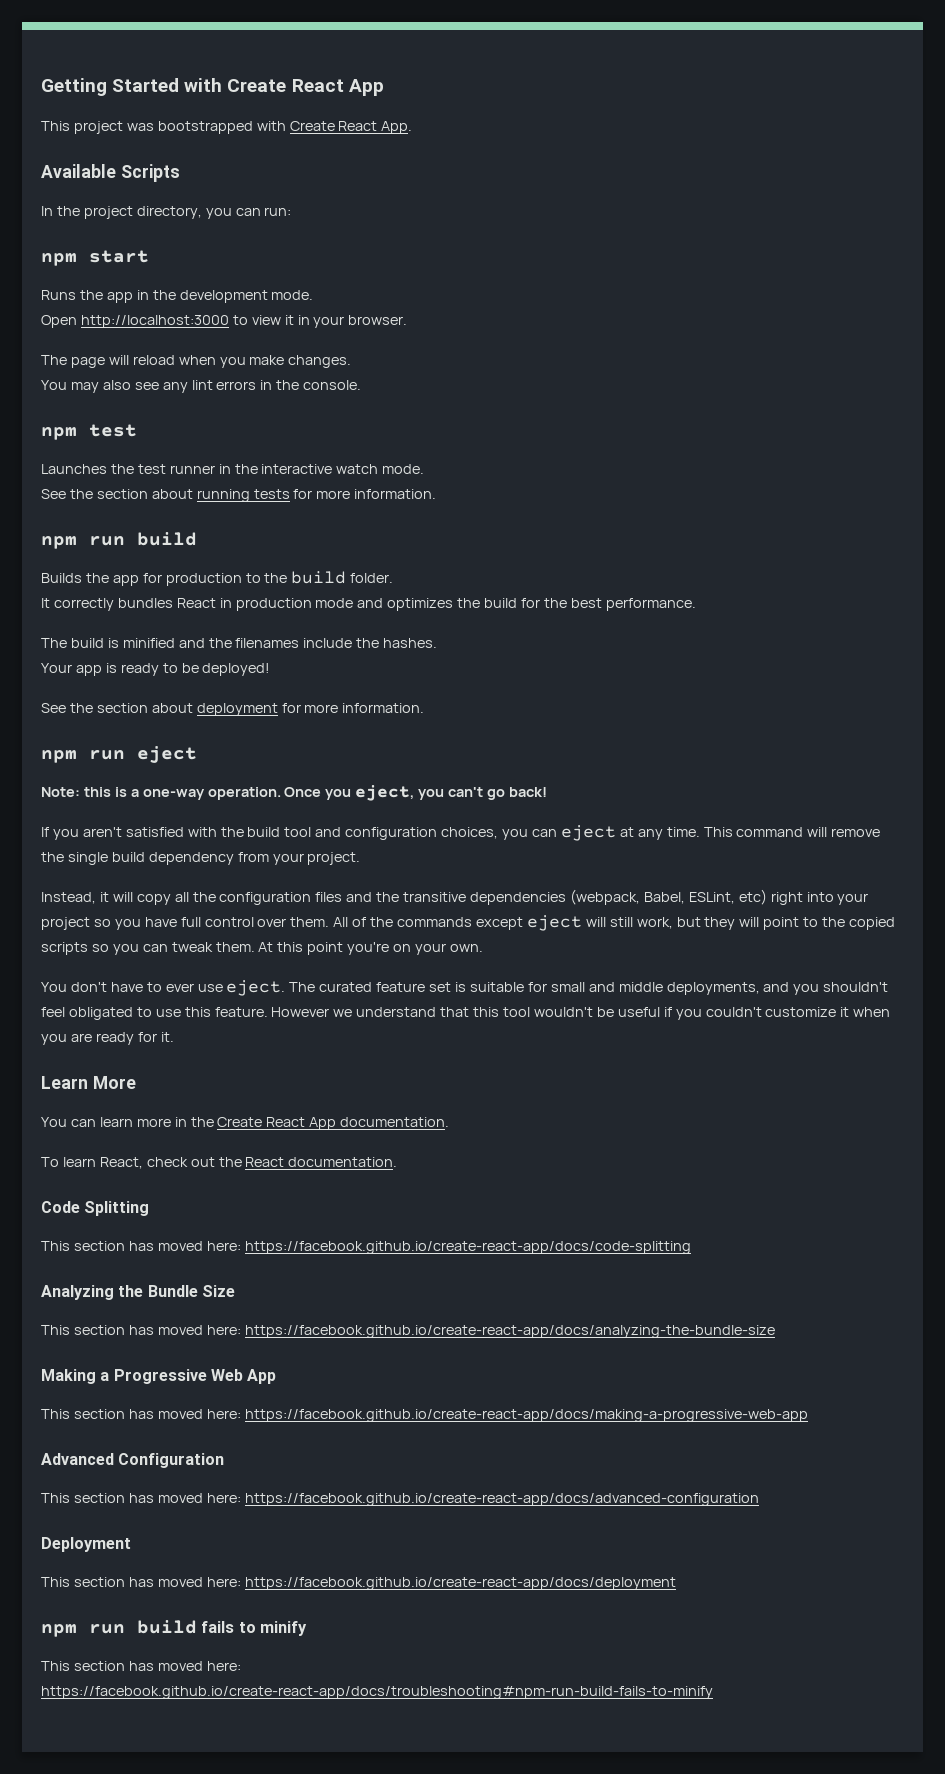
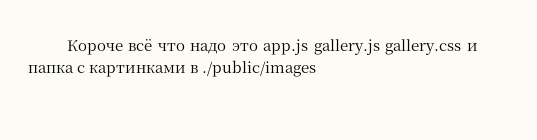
- Getting Started with Create React App
- This project was bootstrapped with Create React App.
- Available Scripts
- In the project directory, you can run:
- npm start
- Runs the app in the development mode.
- Open http://localhost:3000 to view it in your browser.
- The page will reload when you make changes.
- You may also see any lint errors in the console.
- npm test
- Launches the test runner in the interactive watch mode.
- See the section about running tests for more information.
- npm run build
- Builds the app for production to the build folder.
- It correctly bundles React in production mode and optimizes the build for the best performance.
- The build is minified and the filenames include the hashes.
- Your app is ready to be deployed!
- See the section about deployment for more information.
- npm run eject
- Note: this is a one-way operation. Once you eject, you can't go back!
- If you aren't satisfied with the build tool and configuration choices, you can eject at any time. This command will remove the single build dependency from your project.
- Instead, it will copy all the configuration files and the transitive dependencies (webpack, Babel, ESLint, etc) right into your project so you have full control over them. All of the commands except eject will still work, but they will point to the copied scripts so you can tweak them. At this point you're on your own.
- You don't have to ever use eject. The curated feature set is suitable for small and middle deployments, and you shouldn't feel obligated to use this feature. However we understand that this tool wouldn't be useful if you couldn't customize it when you are ready for it.
- Learn More
- You can learn more in the Create React App documentation.
- To learn React, check out the React documentation.
- Code Splitting
- This section has moved here: https://facebook.github.io/create-react-app/docs/code-splitting
- Analyzing the Bundle Size
- This section has moved here: https://facebook.github.io/create-react-app/docs/analyzing-the-bundle-size
- Making a Progressive Web App
- This section has moved here: https://facebook.github.io/create-react-app/docs/making-a-progressive-web-app
- Advanced Configuration
- This section has moved here: https://facebook.github.io/create-react-app/docs/advanced-configuration
- Deployment
- This section has moved here: https://facebook.github.io/create-react-app/docs/deployment
- npm run build fails to minify
- This section has moved here: https://facebook.github.io/create-react-app/docs/troubleshooting#npm-run-build-fails-to-minify
+ Короче всё что надо это app.js gallery.js gallery.css и папка с картинками в ./public/images

